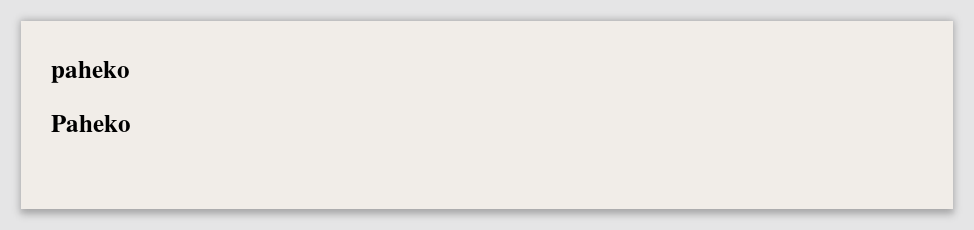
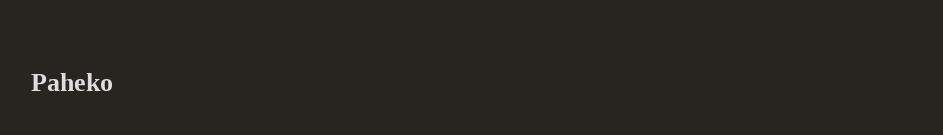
- paheko

